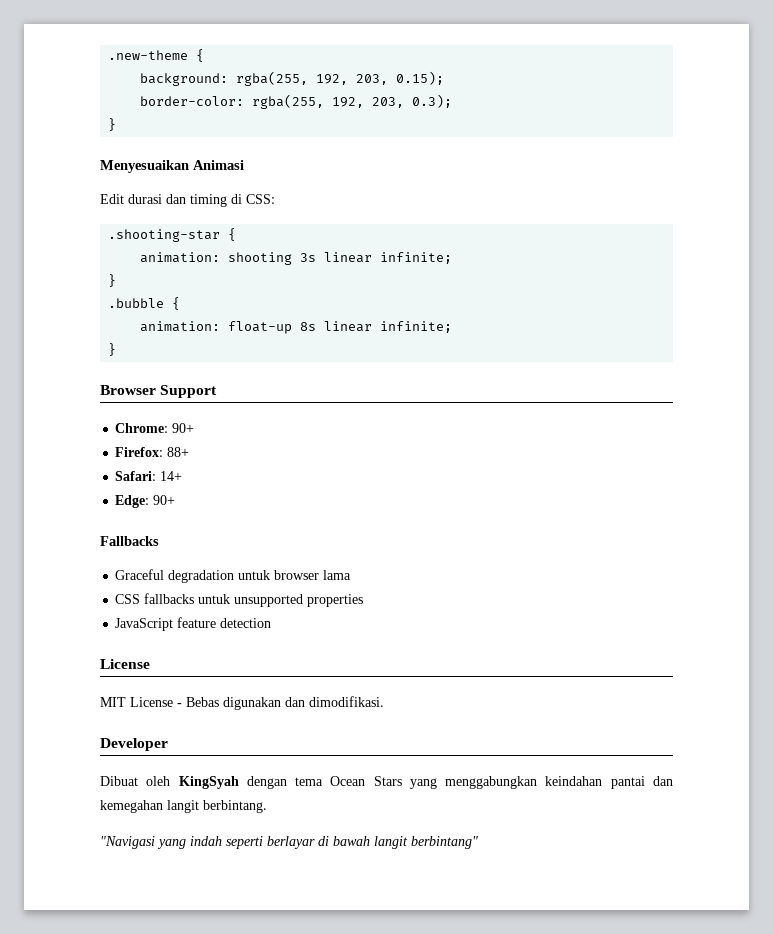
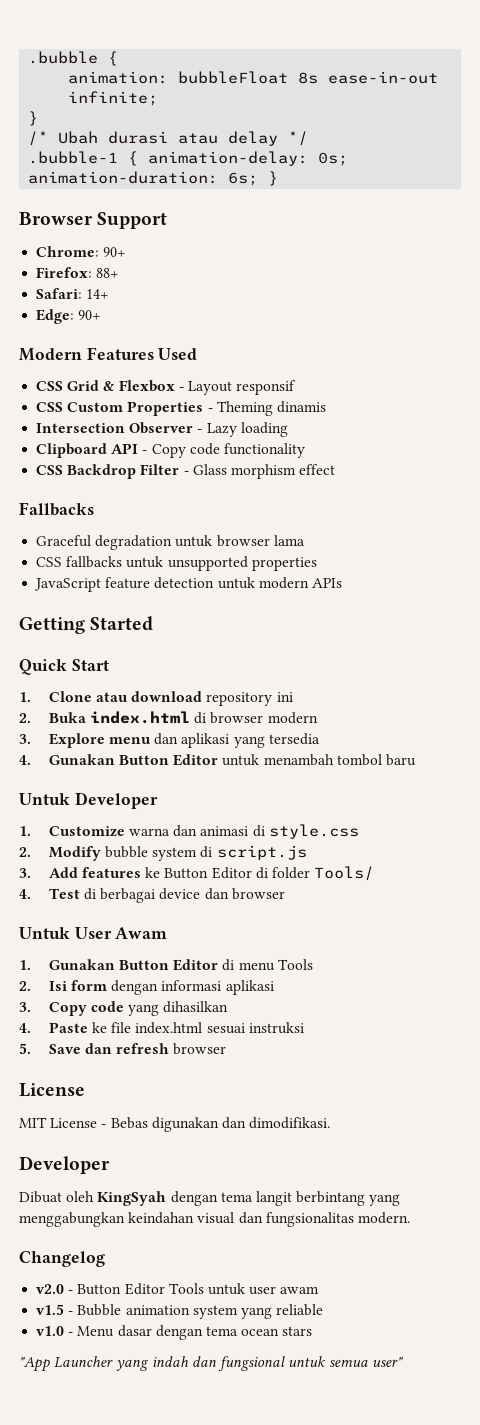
- .new-theme {
- background: rgba(255, 192, 203, 0.15);
- border-color: rgba(255, 192, 203, 0.3);
+ .bubble {
+ animation: bubbleFloat 8s ease-in-out infinite;
  }
- Menyesuaikan Animasi
- Edit durasi dan timing di CSS:
- .shooting-star {
- animation: shooting 3s linear infinite;
- }
- .bubble {
- animation: float-up 8s linear infinite;
- }
+ /* Ubah durasi atau delay */
+ .bubble-1 { animation-delay: 0s; animation-duration: 6s; }
+ Modern Features Used
+ CSS Grid & Flexbox - Layout responsif
+ CSS Custom Properties - Theming dinamis
+ Intersection Observer - Lazy loading
+ Clipboard API - Copy code functionality
+ CSS Backdrop Filter - Glass morphism effect
- JavaScript feature detection
+ JavaScript feature detection untuk modern APIs
+ Getting Started
+ Quick Start
+ 1. Clone atau download repository ini
+ 2. Buka index.html di browser modern
+ 3. Explore menu dan aplikasi yang tersedia
+ 4. Gunakan Button Editor untuk menambah tombol baru
+ Untuk Developer
+ 1. Customize warna dan animasi di style.css
+ 2. Modify bubble system di script.js
+ 3. Add features ke Button Editor di folder Tools/
+ 4. Test di berbagai device dan browser
+ Untuk User Awam
+ 1. Gunakan Button Editor di menu Tools
+ 2. Isi form dengan informasi aplikasi
+ 3. Copy code yang dihasilkan
+ 4. Paste ke file index.html sesuai instruksi
+ 5. Save dan refresh browser
- Dibuat oleh KingSyah dengan tema Ocean Stars yang menggabungkan keindahan pantai dan kemegahan langit berbintang.
- "Navigasi yang indah seperti berlayar di bawah langit berbintang"
+ Dibuat oleh KingSyah dengan tema langit berbintang yang menggabungkan keindahan visual dan fungsionalitas modern.
+ Changelog
+ v2.0 - Button Editor Tools untuk user awam
+ v1.5 - Bubble animation system yang reliable
+ v1.0 - Menu dasar dengan tema ocean stars
+ "App Launcher yang indah dan fungsional untuk semua user"

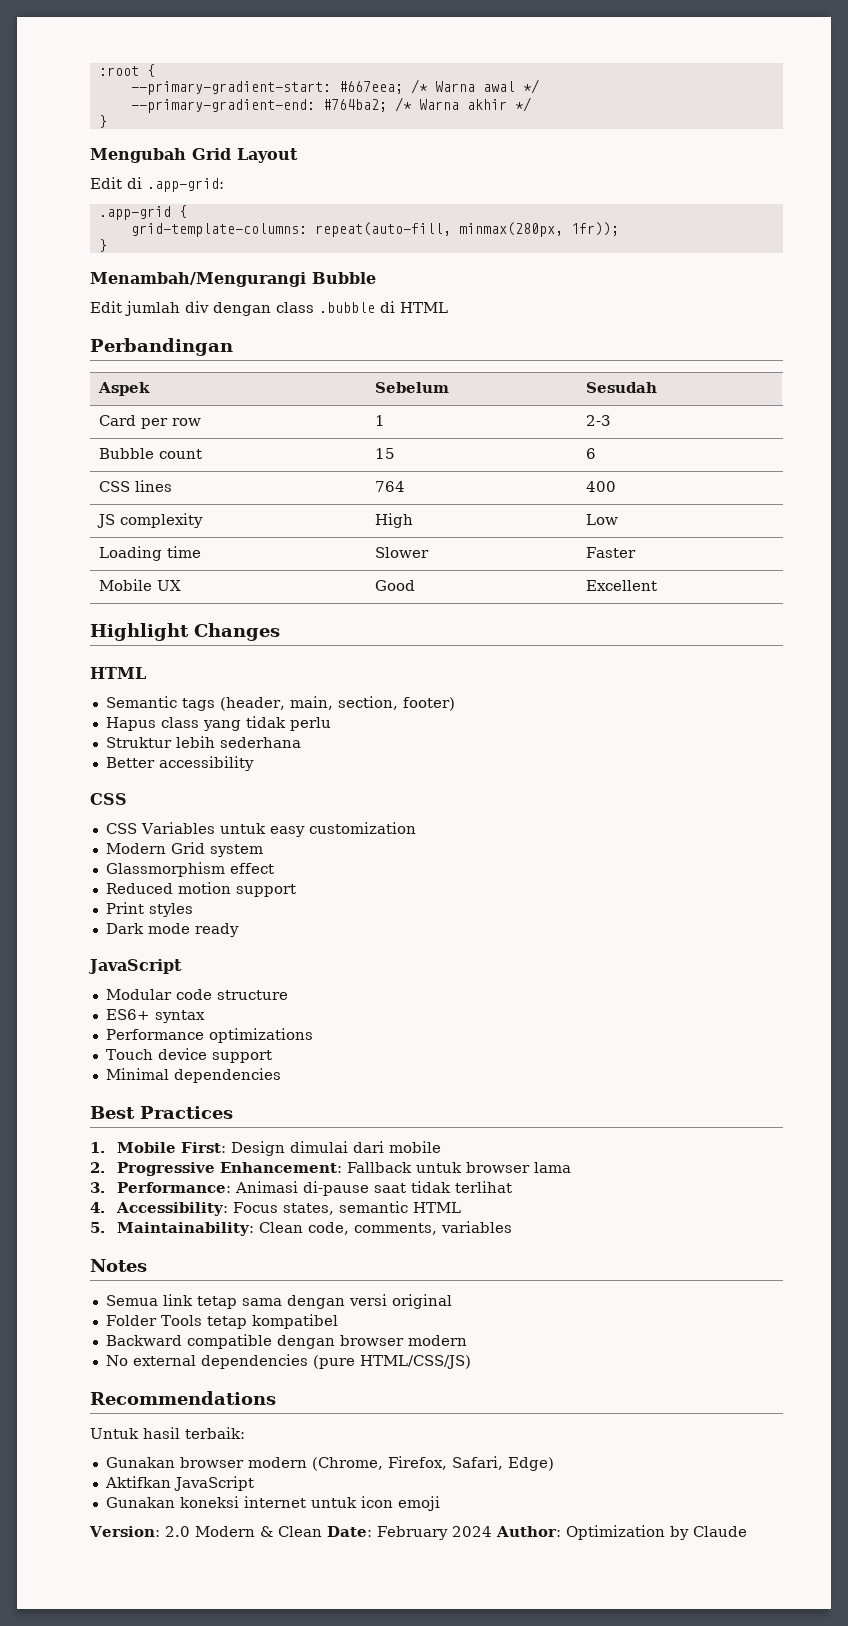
- .bubble {
- animation: bubbleFloat 8s ease-in-out infinite;
+ :root {
+ --primary-gradient-start: #667eea; /* Warna awal */
+ --primary-gradient-end: #764ba2; /* Warna akhir */
  }
- /* Ubah durasi atau delay */
- .bubble-1 { animation-delay: 0s; animation-duration: 6s; }
- Browser Support
- Chrome: 90+
- Firefox: 88+
- Safari: 14+
- Edge: 90+
- Modern Features Used
- CSS Grid & Flexbox - Layout responsif
- CSS Custom Properties - Theming dinamis
- Intersection Observer - Lazy loading
- Clipboard API - Copy code functionality
- CSS Backdrop Filter - Glass morphism effect
- Fallbacks
- Graceful degradation untuk browser lama
- CSS fallbacks untuk unsupported properties
- JavaScript feature detection untuk modern APIs
- Getting Started
- Quick Start
- 1. Clone atau download repository ini
- 2. Buka index.html di browser modern
- 3. Explore menu dan aplikasi yang tersedia
- 4. Gunakan Button Editor untuk menambah tombol baru
- Untuk Developer
- 1. Customize warna dan animasi di style.css
- 2. Modify bubble system di script.js
- 3. Add features ke Button Editor di folder Tools/
- 4. Test di berbagai device dan browser
- Untuk User Awam
- 1. Gunakan Button Editor di menu Tools
- 2. Isi form dengan informasi aplikasi
- 3. Copy code yang dihasilkan
- 4. Paste ke file index.html sesuai instruksi
- 5. Save dan refresh browser
- License
- MIT License - Bebas digunakan dan dimodifikasi.
- Developer
- Dibuat oleh KingSyah dengan tema langit berbintang yang menggabungkan keindahan visual dan fungsionalitas modern.
- Changelog
- v2.0 - Button Editor Tools untuk user awam
- v1.5 - Bubble animation system yang reliable
- v1.0 - Menu dasar dengan tema ocean stars
- "App Launcher yang indah dan fungsional untuk semua user"
+ Mengubah Grid Layout
+ Edit di .app-grid:
+ .app-grid {
+ grid-template-columns: repeat(auto-fill, minmax(280px, 1fr));
+ }
+ Menambah/Mengurangi Bubble
+ Edit jumlah div dengan class .bubble di HTML
+ Perbandingan
+ Aspek | Sebelum | Sesudah
+ Card per row | 1 | 2-3
+ Bubble count | 15 | 6
+ CSS lines | 764 | 400
+ JS complexity | High | Low
+ Loading time | Slower | Faster
+ Mobile UX | Good | Excellent
+ Highlight Changes
+ HTML
+ Semantic tags (header, main, section, footer)
+ Hapus class yang tidak perlu
+ Struktur lebih sederhana
+ Better accessibility
+ CSS
+ CSS Variables untuk easy customization
+ Modern Grid system
+ Glassmorphism effect
+ Reduced motion support
+ Print styles
+ Dark mode ready
+ JavaScript
+ Modular code structure
+ ES6+ syntax
+ Performance optimizations
+ Touch device support
+ Minimal dependencies
+ Best Practices
+ 1. Mobile First: Design dimulai dari mobile
+ 2. Progressive Enhancement: Fallback untuk browser lama
+ 3. Performance: Animasi di-pause saat tidak terlihat
+ 4. Accessibility: Focus states, semantic HTML
+ 5. Maintainability: Clean code, comments, variables
+ Notes
+ Semua link tetap sama dengan versi original
+ Folder Tools tetap kompatibel
+ Backward compatible dengan browser modern
+ No external dependencies (pure HTML/CSS/JS)
+ Recommendations
+ Untuk hasil terbaik:
+ Gunakan browser modern (Chrome, Firefox, Safari, Edge)
+ Aktifkan JavaScript
+ Gunakan koneksi internet untuk icon emoji
+ Version: 2.0 Modern & Clean Date: February 2024 Author: Optimization by Claude

